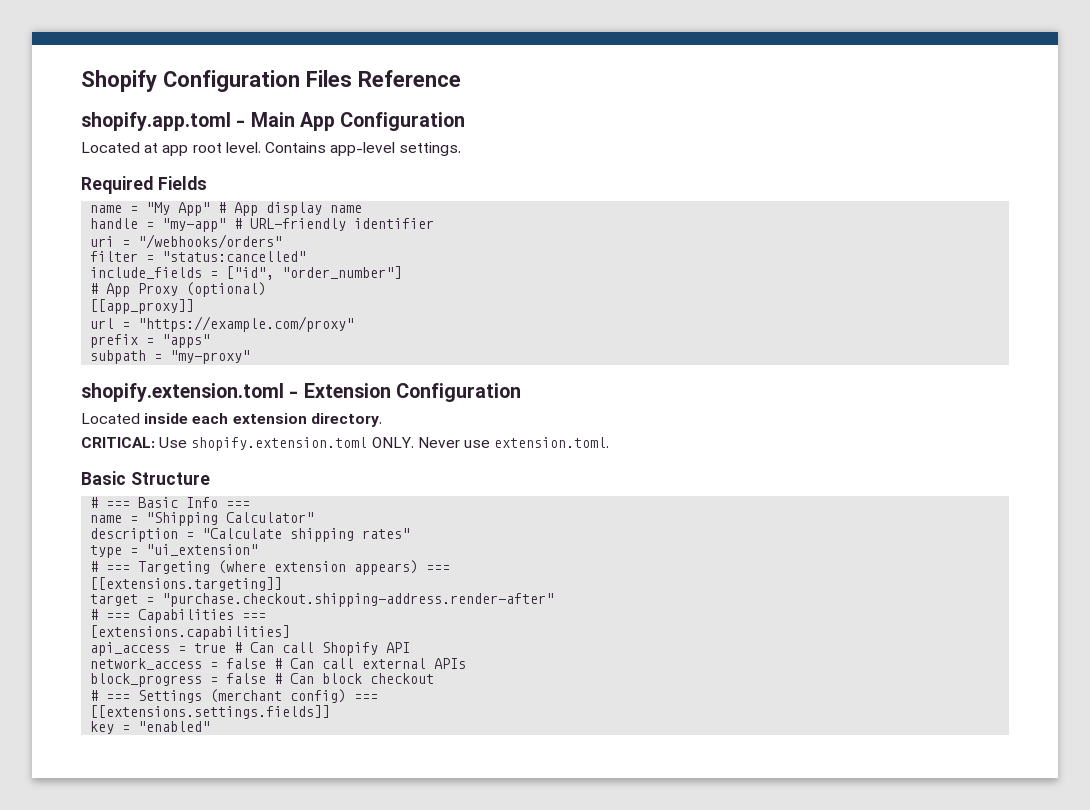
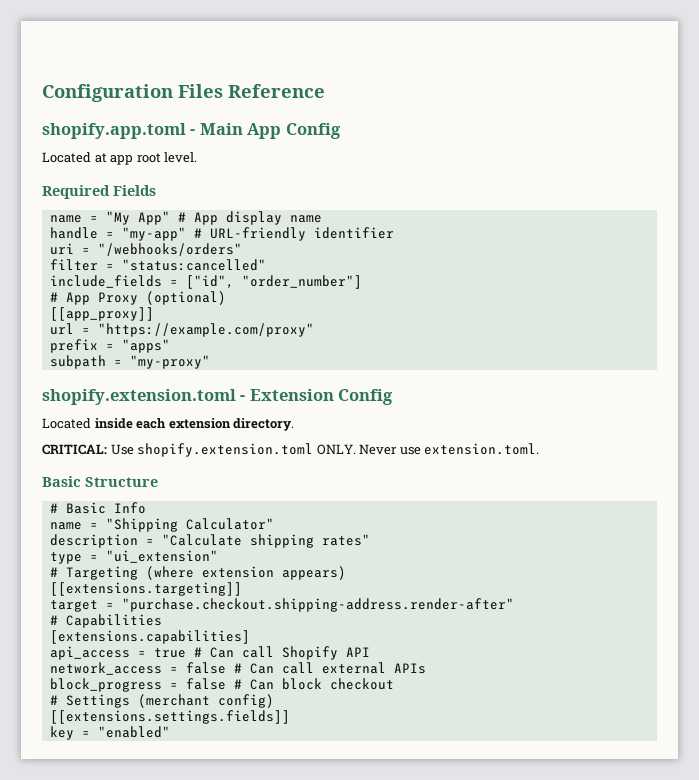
- Shopify Configuration Files Reference
+ Configuration Files Reference
- shopify.app.toml - Main App Configuration
+ shopify.app.toml - Main App Config
- Contains app-level settings.
- shopify.extension.toml - Extension Configuration
+ shopify.extension.toml - Extension Config
- # === Basic Info ===
+ # Basic Info
- # === Targeting (where extension appears) ===
+ # Targeting (where extension appears)
- # === Capabilities ===
+ # Capabilities
- # === Settings (merchant config) ===
+ # Settings (merchant config)

